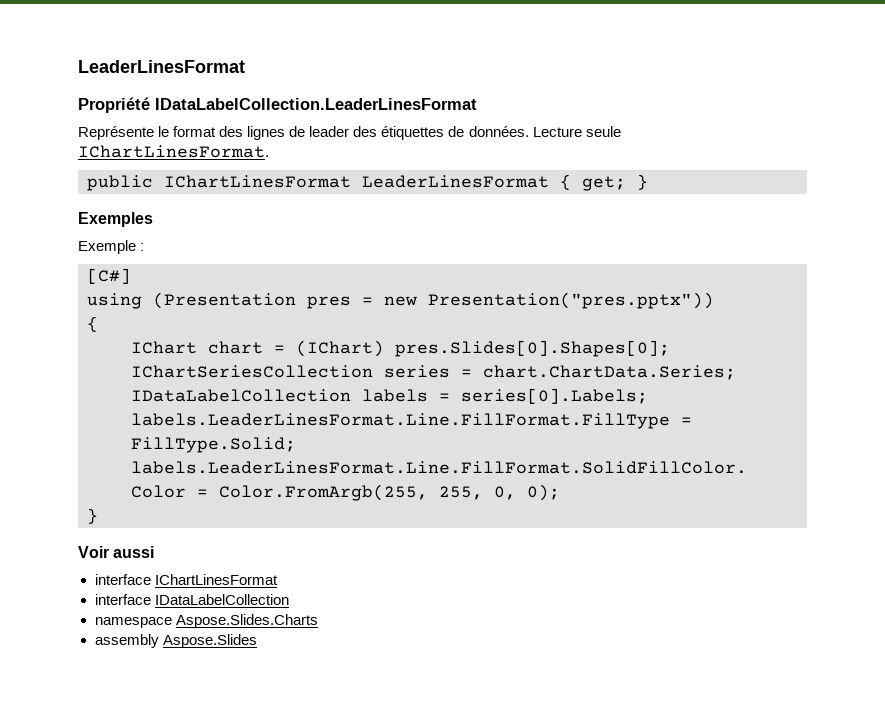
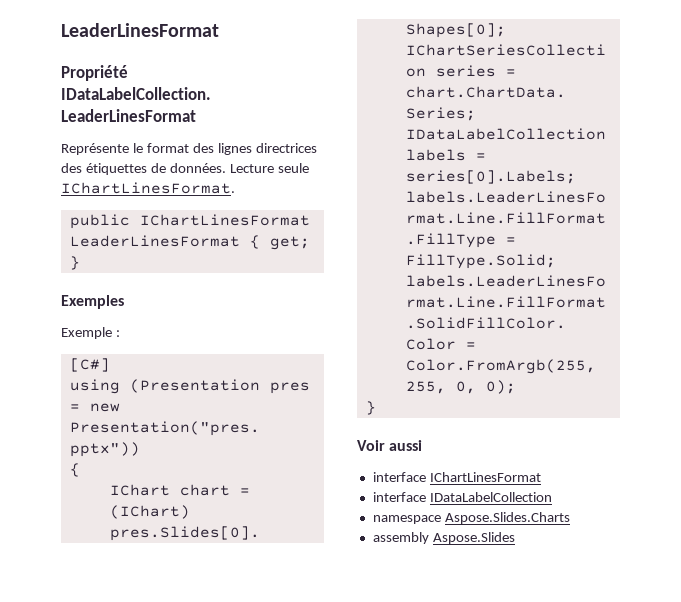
- Représente le format des lignes de leader des étiquettes de données.
+ Représente le format des lignes directrices des étiquettes de données.

